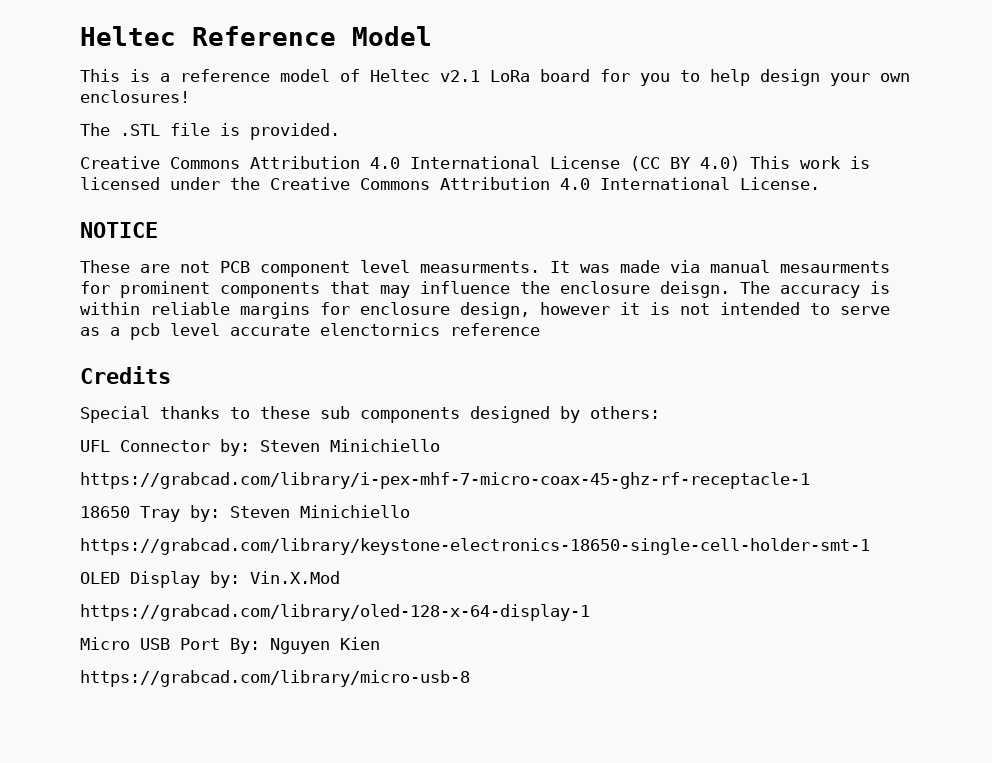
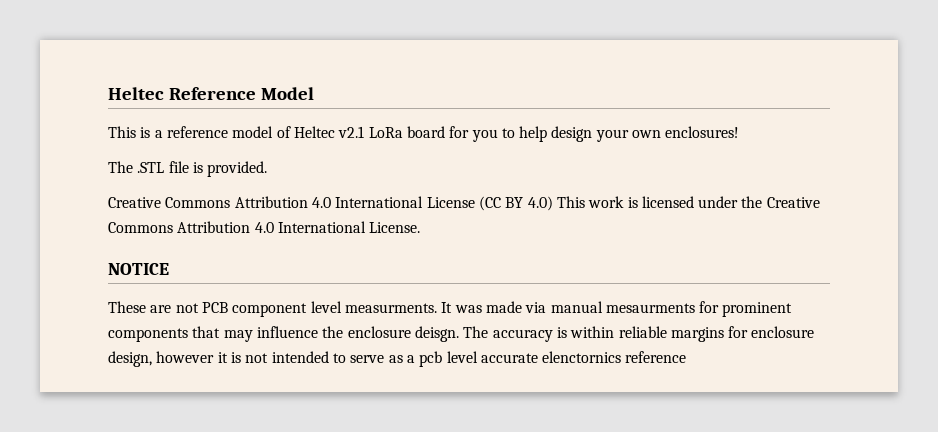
- Credits
- Special thanks to these sub components designed by others:
- UFL Connector by: Steven Minichiello
- https://grabcad.com/library/i-pex-mhf-7-micro-coax-45-ghz-rf-receptacle-1
- 18650 Tray by: Steven Minichiello
- https://grabcad.com/library/keystone-electronics-18650-single-cell-holder-smt-1
- OLED Display by: Vin.X.Mod
- https://grabcad.com/library/oled-128-x-64-display-1
- Micro USB Port By: Nguyen Kien
- https://grabcad.com/library/micro-usb-8

